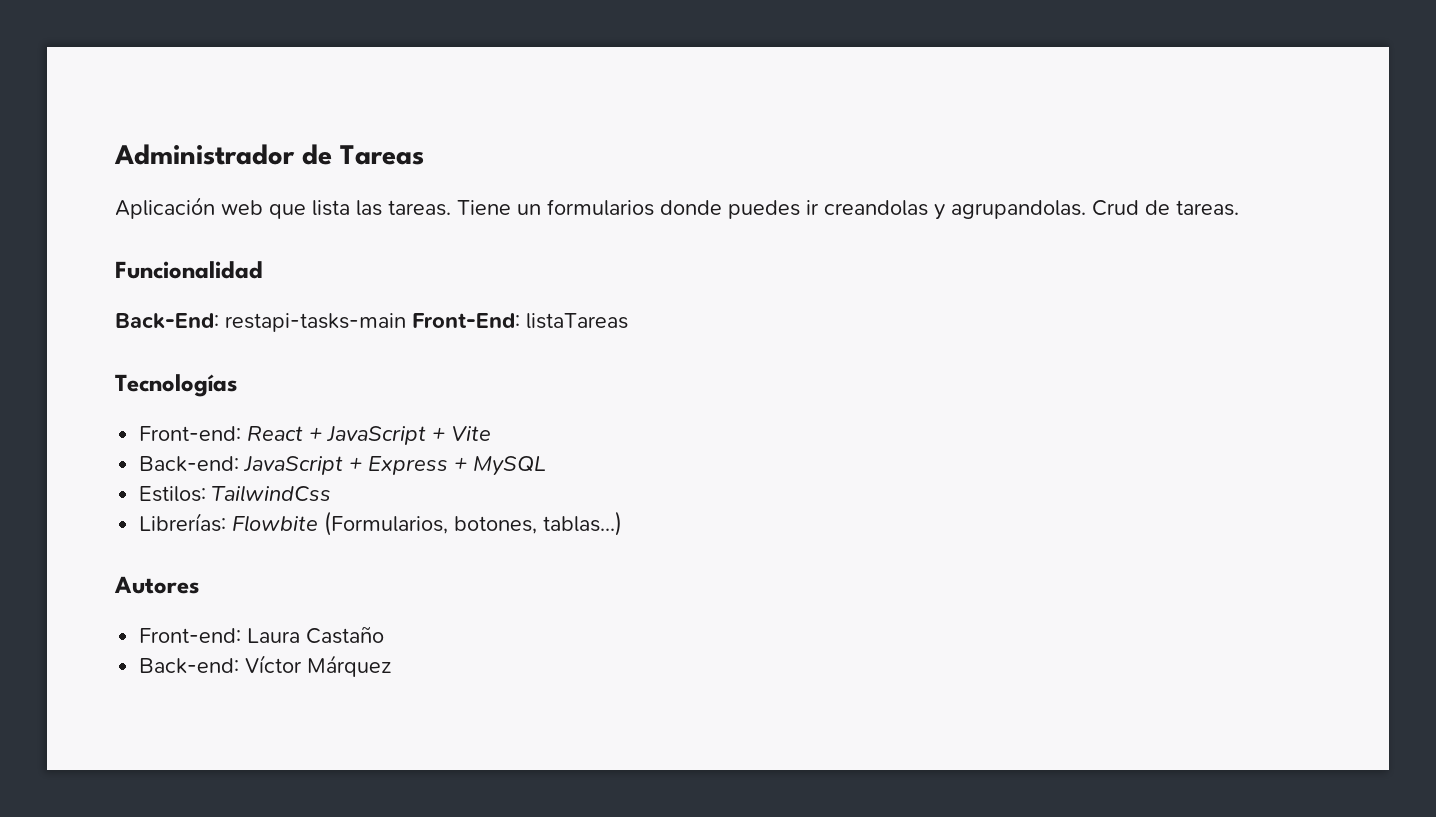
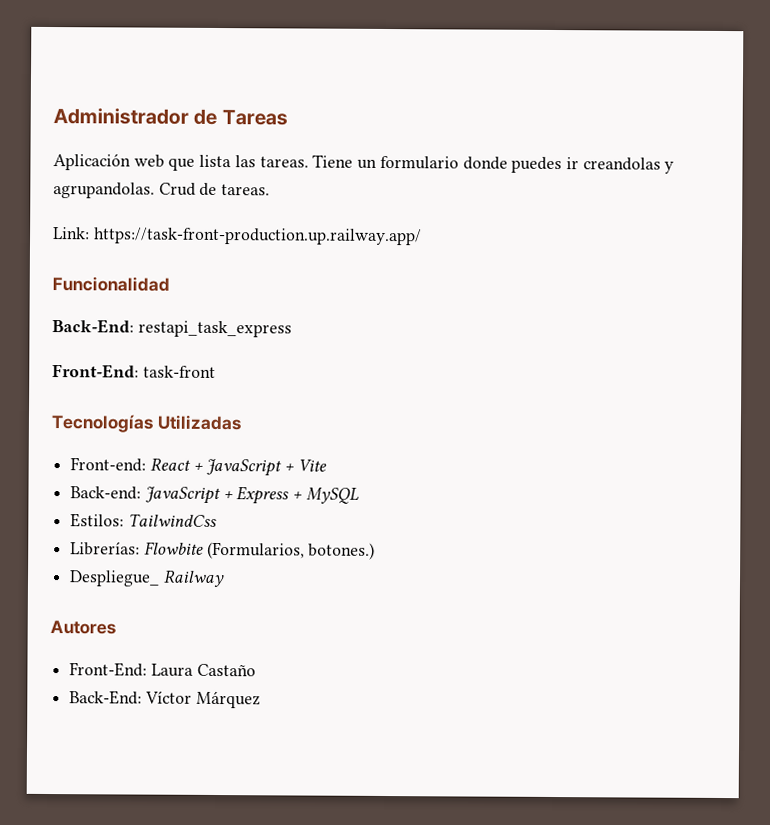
- Tiene un formularios donde puedes ir creandolas y agrupandolas.
+ Tiene un formulario donde puedes ir creandolas y agrupandolas.
+ Link: https://task-front-production.up.railway.app/
- Back-End: restapi-tasks-main Front-End: listaTareas
+ Back-End: restapi_task_express
+ Front-End: task-front
- Tecnologías
+ Tecnologías Utilizadas
- Librerías: Flowbite (Formularios, botones, tablas...)
+ Librerías: Flowbite (Formularios, botones.)
+ Despliegue_ Railway
- Front-end: Laura Castaño
+ Front-End: Laura Castaño
- Back-end: Víctor Márquez
+ Back-End: Víctor Márquez

